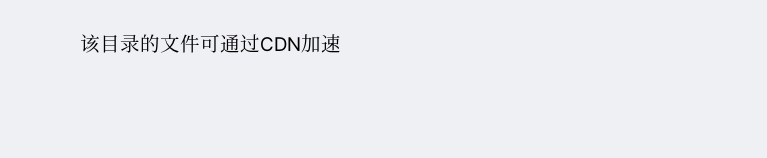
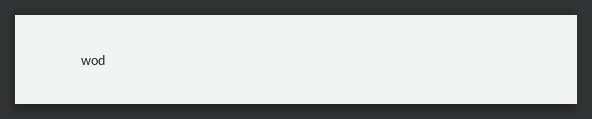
- 该目录的文件可通过CDN加速
+ wod

